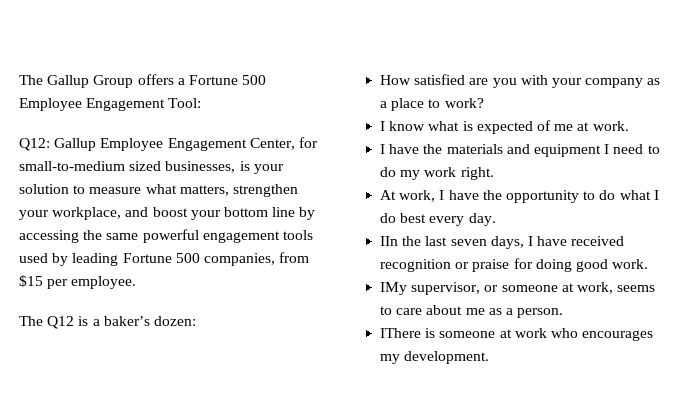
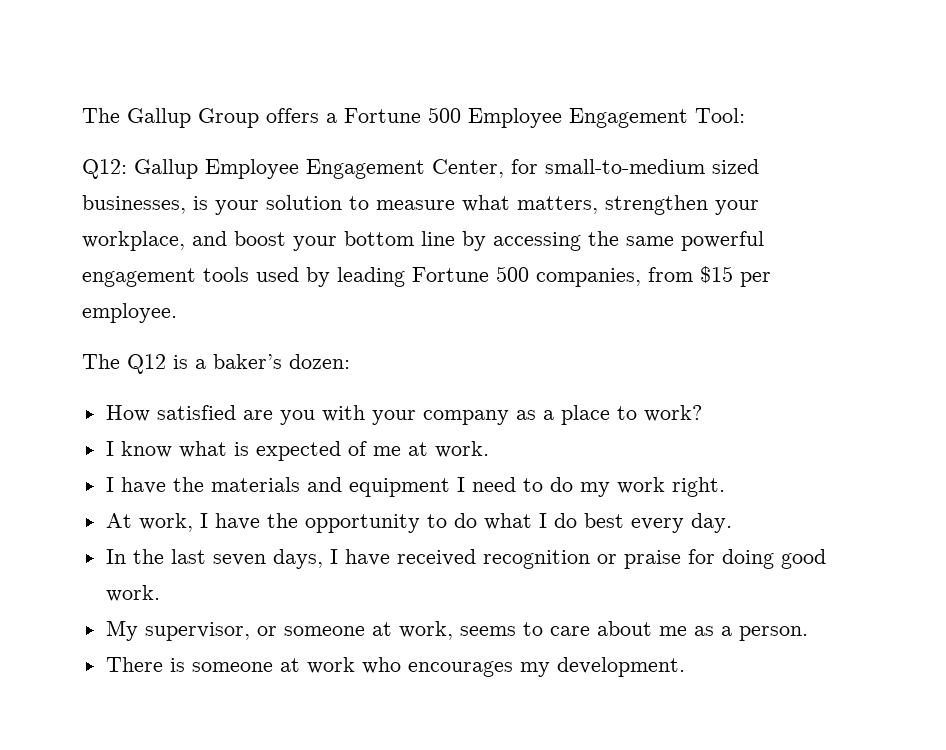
- IIn the last seven days, I have received recognition or praise for doing good work.
+ In the last seven days, I have received recognition or praise for doing good work.
- IMy supervisor, or someone at work, seems to care about me as a person.
+ My supervisor, or someone at work, seems to care about me as a person.
- IThere is someone at work who encourages my development.
+ There is someone at work who encourages my development.

